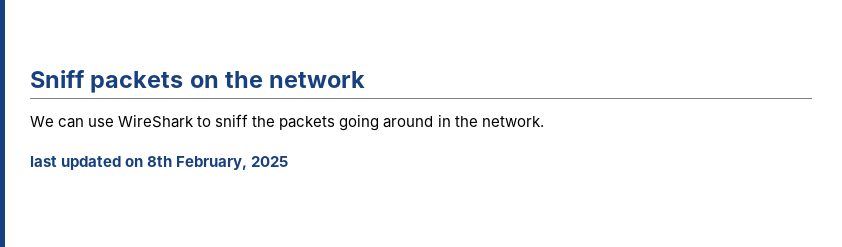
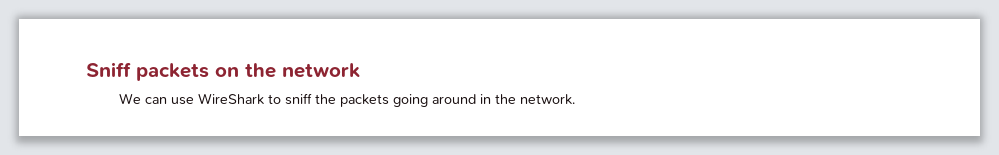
- last updated on 8th February, 2025

